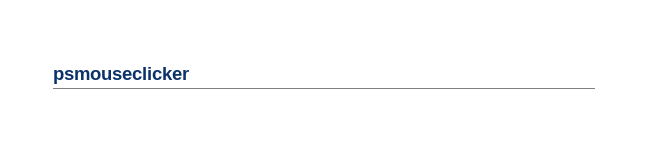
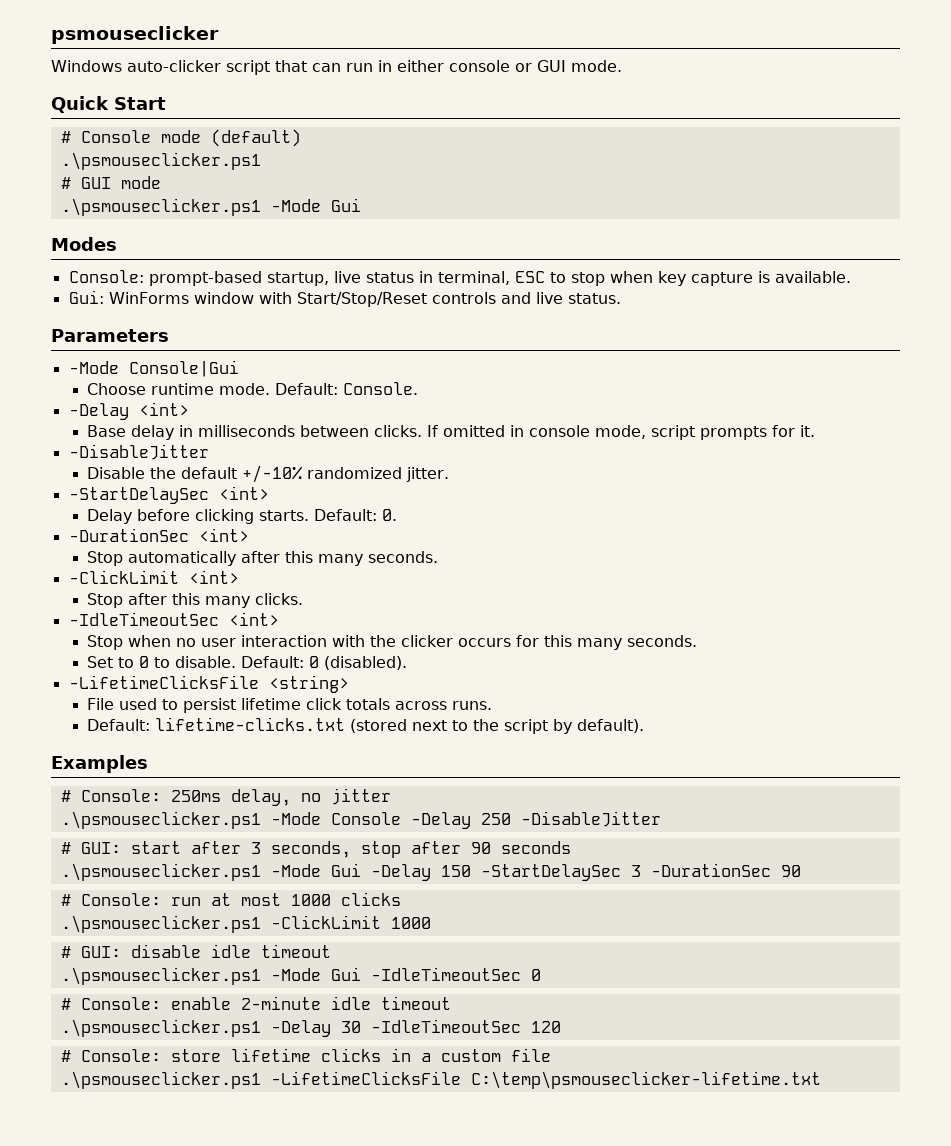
+ Windows auto-clicker script that can run in either console or GUI mode.
+ Quick Start
+ # Console mode (default)
+ .\psmouseclicker.ps1
+ # GUI mode
+ .\psmouseclicker.ps1 -Mode Gui
+ Modes
+ Console: prompt-based startup, live status in terminal, ESC to stop when key capture is available.
+ Gui: WinForms window with Start/Stop/Reset controls and live status.
+ Parameters
+ -Mode Console|Gui
+ Choose runtime mode. Default: Console.
+ -Delay <int>
+ Base delay in milliseconds between clicks. If omitted in console mode, script prompts for it.
+ -DisableJitter
+ Disable the default +/-10% randomized jitter.
+ -StartDelaySec <int>
+ Delay before clicking starts. Default: 0.
+ -DurationSec <int>
+ Stop automatically after this many seconds.
+ -ClickLimit <int>
+ Stop after this many clicks.
+ -IdleTimeoutSec <int>
+ Stop when no user interaction with the clicker occurs for this many seconds.
+ Set to 0 to disable. Default: 0 (disabled).
+ -LifetimeClicksFile <string>
+ File used to persist lifetime click totals across runs.
+ Default: lifetime-clicks.txt (stored next to the script by default).
+ Examples
+ # Console: 250ms delay, no jitter
+ .\psmouseclicker.ps1 -Mode Console -Delay 250 -DisableJitter
+ # GUI: start after 3 seconds, stop after 90 seconds
+ .\psmouseclicker.ps1 -Mode Gui -Delay 150 -StartDelaySec 3 -DurationSec 90
+ # Console: run at most 1000 clicks
+ .\psmouseclicker.ps1 -ClickLimit 1000
+ # GUI: disable idle timeout
+ .\psmouseclicker.ps1 -Mode Gui -IdleTimeoutSec 0
+ # Console: enable 2-minute idle timeout
+ .\psmouseclicker.ps1 -Delay 30 -IdleTimeoutSec 120
+ # Console: store lifetime clicks in a custom file
+ .\psmouseclicker.ps1 -LifetimeClicksFile C:\temp\psmouseclicker-lifetime.txt

